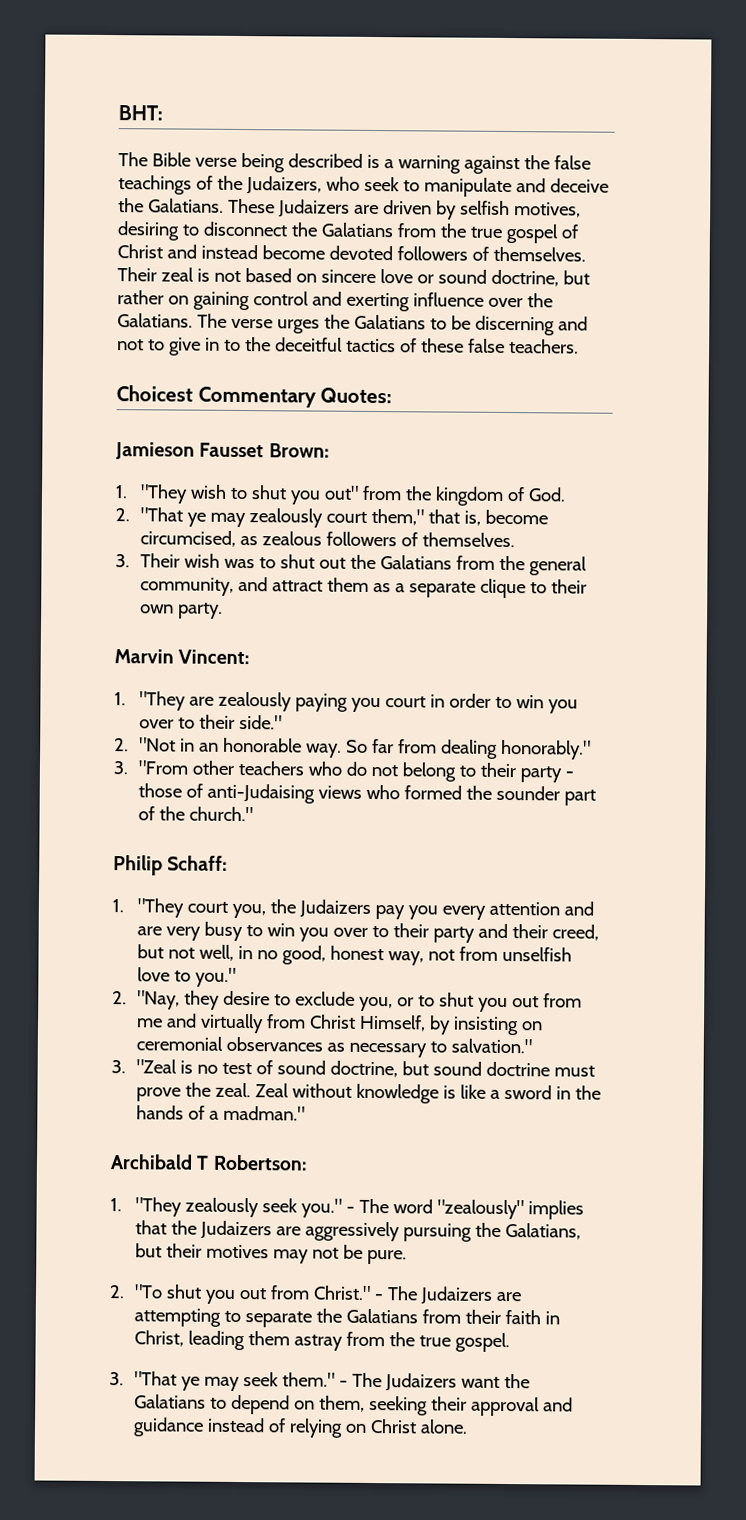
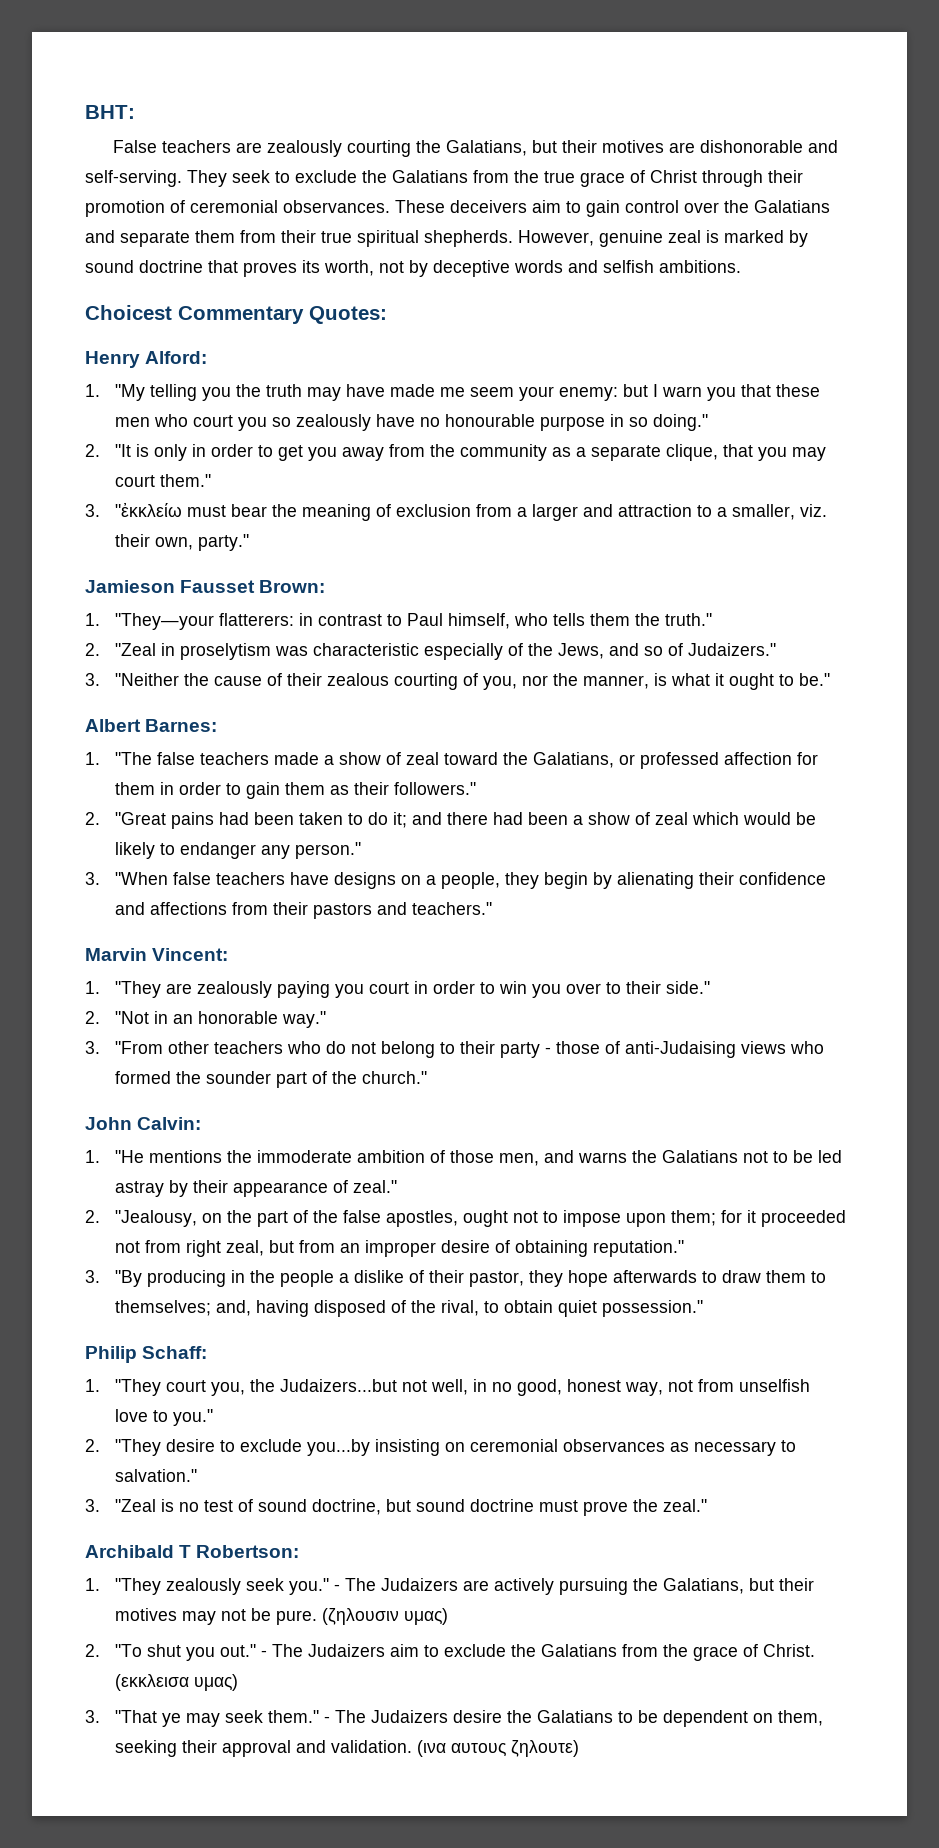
- The Bible verse being described is a warning against the false teachings of the Judaizers, who seek to manipulate and deceive the Galatians. These Judaizers are driven by selfish motives, desiring to disconnect the Galatians from the true gospel of Christ and instead become devoted followers of themselves. Their zeal is not based on sincere love or sound doctrine, but rather on gaining control and exerting influence over the Galatians. The verse urges the Galatians to be discerning and not to give in to the deceitful tactics of these false teachers.
+ False teachers are zealously courting the Galatians, but their motives are dishonorable and self-serving. They seek to exclude the Galatians from the true grace of Christ through their promotion of ceremonial observances. These deceivers aim to gain control over the Galatians and separate them from their true spiritual shepherds. However, genuine zeal is marked by sound doctrine that proves its worth, not by deceptive words and selfish ambitions.
  Choicest Commentary Quotes:
+ Henry Alford:
+ 1. "My telling you the truth may have made me seem your enemy: but I warn you that these men who court you so zealously have no honourable purpose in so doing."
+ 2. "It is only in order to get you away from the community as a separate clique, that you may court them."
+ 3. "ἐκκλείω must bear the meaning of exclusion from a larger and attraction to a smaller, viz. their own, party."
  Jamieson Fausset Brown:
- 1. "They wish to shut you out" from the kingdom of God.
- 2. "That ye may zealously court them," that is, become circumcised, as zealous followers of themselves.
- 3. Their wish was to shut out the Galatians from the general community, and attract them as a separate clique to their own party.
+ 1. "They—your flatterers: in contrast to Paul himself, who tells them the truth."
+ 2. "Zeal in proselytism was characteristic especially of the Jews, and so of Judaizers."
+ 3. "Neither the cause of their zealous courting of you, nor the manner, is what it ought to be."
+ Albert Barnes:
+ 1. "The false teachers made a show of zeal toward the Galatians, or professed affection for them in order to gain them as their followers."
+ 2. "Great pains had been taken to do it; and there had been a show of zeal which would be likely to endanger any person."
+ 3. "When false teachers have designs on a people, they begin by alienating their confidence and affections from their pastors and teachers."
- 2. "Not in an honorable way. So far from dealing honorably."
+ 2. "Not in an honorable way."
+ John Calvin:
+ 1. "He mentions the immoderate ambition of those men, and warns the Galatians not to be led astray by their appearance of zeal."
+ 2. "Jealousy, on the part of the false apostles, ought not to impose upon them; for it proceeded not from right zeal, but from an improper desire of obtaining reputation."
+ 3. "By producing in the people a dislike of their pastor, they hope afterwards to draw them to themselves; and, having disposed of the rival, to obtain quiet possession."
- 1. "They court you, the Judaizers pay you every attention and are very busy to win you over to their party and their creed, but not well, in no good, honest way, not from unselfish love to you."
+ 1. "They court you, the Judaizers...but not well, in no good, honest way, not from unselfish love to you."
- 2. "Nay, they desire to exclude you, or to shut you out from me and virtually from Christ Himself, by insisting on ceremonial observances as necessary to salvation."
+ 2. "They desire to exclude you...by insisting on ceremonial observances as necessary to salvation."
- 3. "Zeal is no test of sound doctrine, but sound doctrine must prove the zeal. Zeal without knowledge is like a sword in the hands of a madman."
+ 3. "Zeal is no test of sound doctrine, but sound doctrine must prove the zeal."
- - The word "zealously" implies that the Judaizers are aggressively pursuing the Galatians, but their motives may not be pure.
+ - The Judaizers are actively pursuing the Galatians, but their motives may not be pure. (ζηλουσιν υμας)
- 2. "To shut you out from Christ." - The Judaizers are attempting to separate the Galatians from their faith in Christ, leading them astray from the true gospel.
+ 2. "To shut you out." - The Judaizers aim to exclude the Galatians from the grace of Christ. (εκκλεισα υμας)
- - The Judaizers want the Galatians to depend on them, seeking their approval and guidance instead of relying on Christ alone.
+ - The Judaizers desire the Galatians to be dependent on them, seeking their approval and validation. (ινα αυτους ζηλουτε)

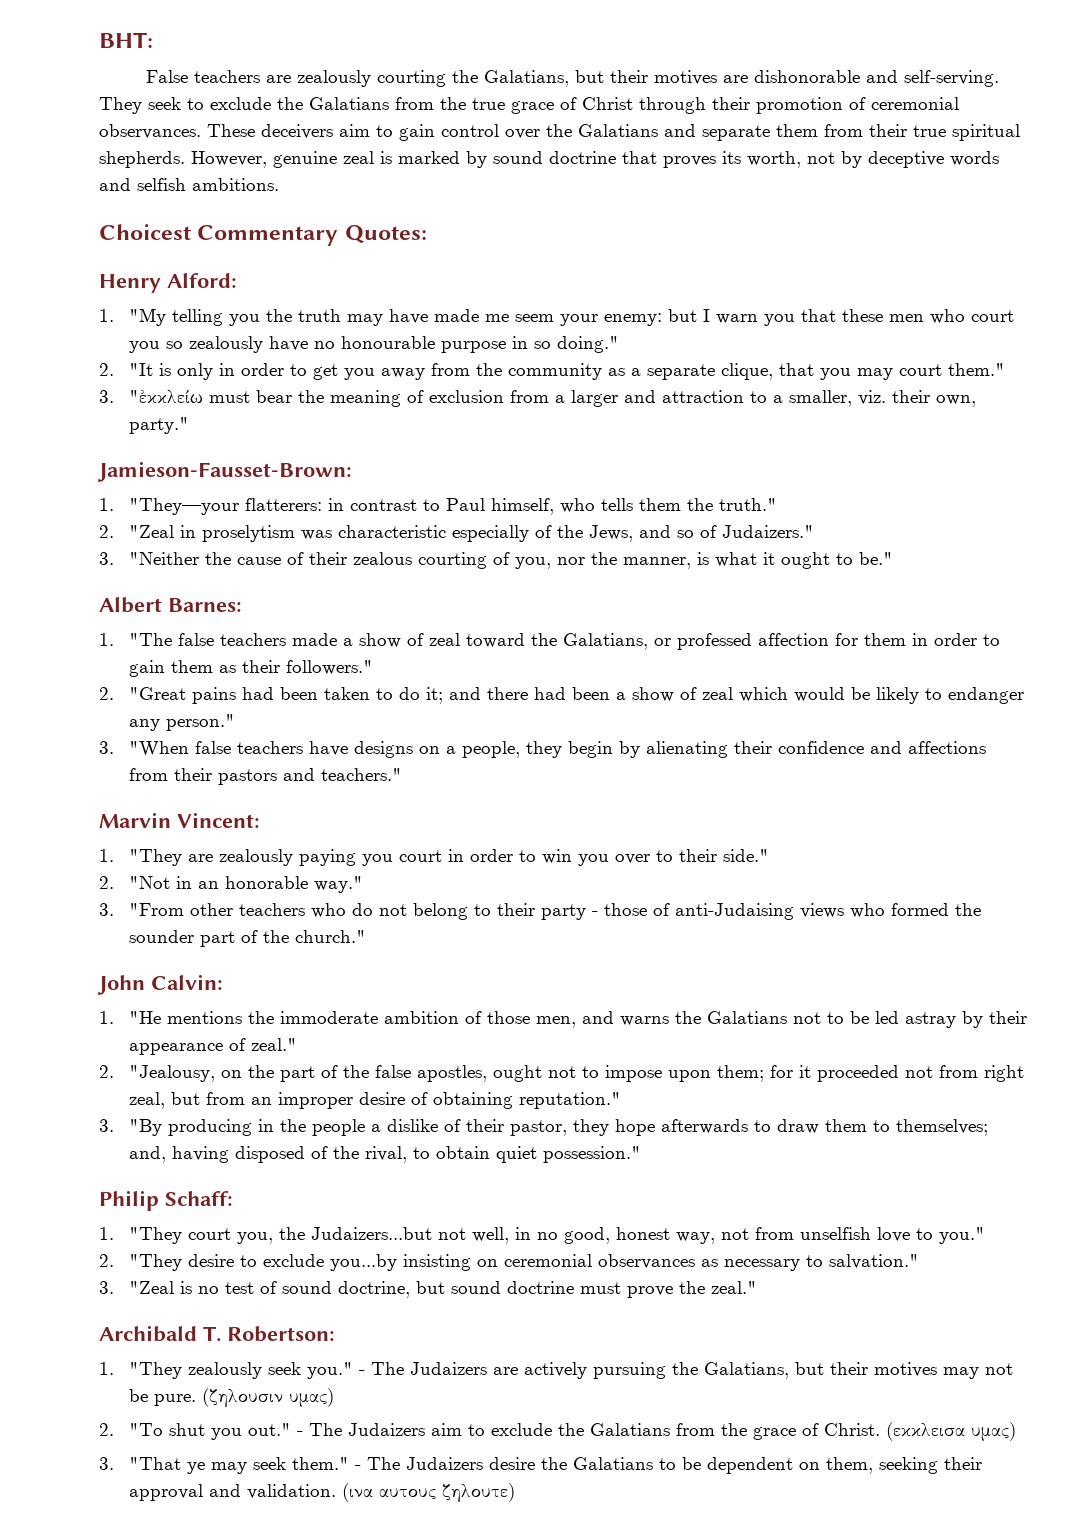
- Jamieson Fausset Brown:
+ Jamieson-Fausset-Brown:
- Archibald T Robertson:
+ Archibald T. Robertson:

